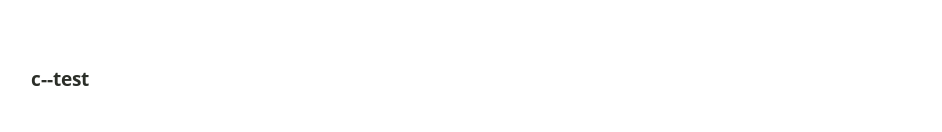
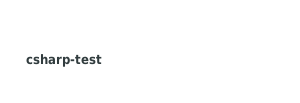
- c--test
+ csharp-test

